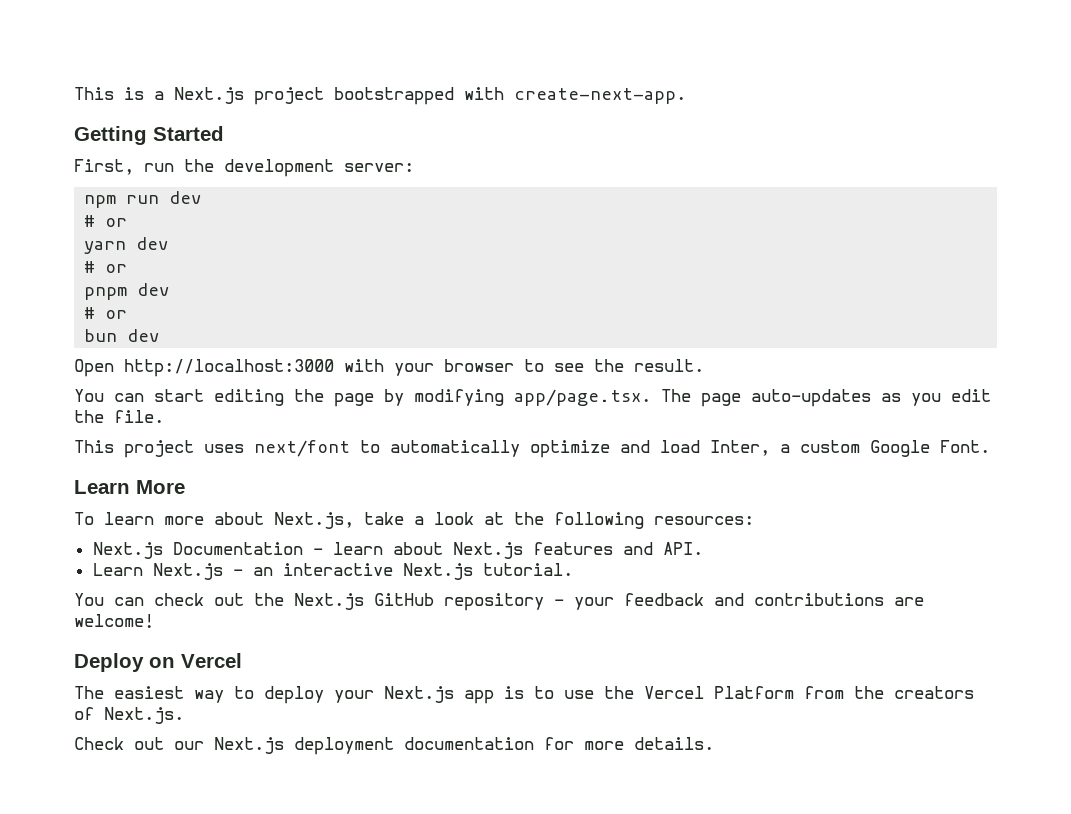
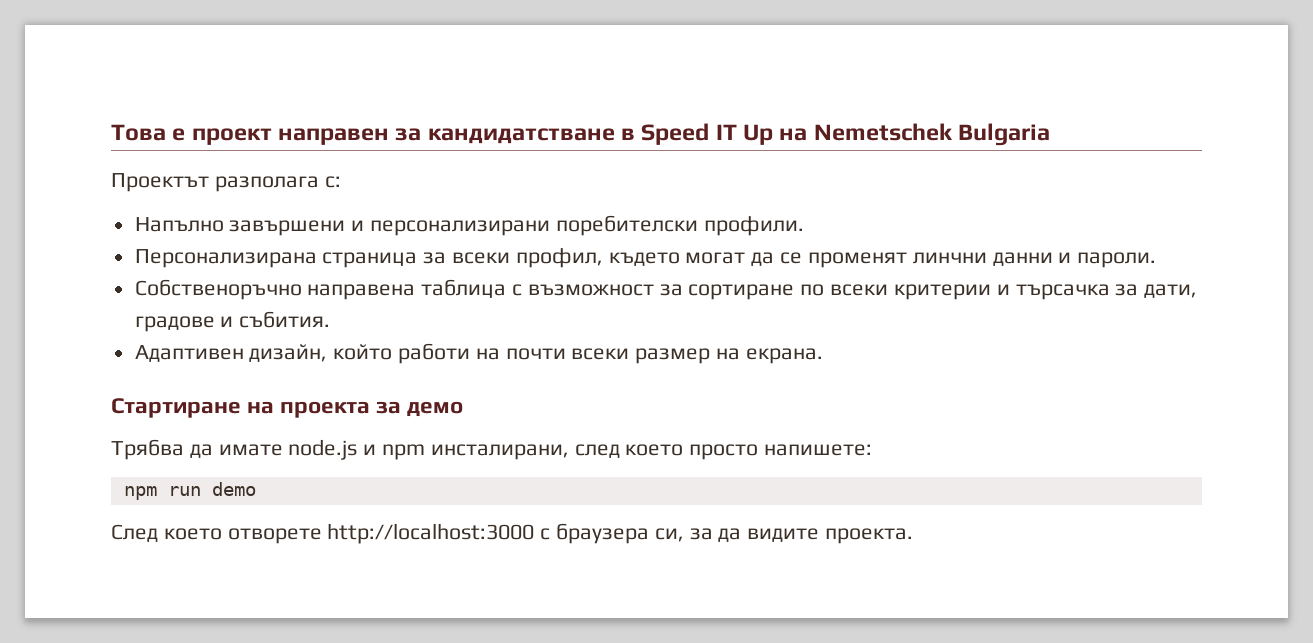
- This is a Next.js project bootstrapped with create-next-app.
- Getting Started
- First, run the development server:
- npm run dev
- # or
- yarn dev
- # or
- pnpm dev
- # or
- bun dev
- Open http://localhost:3000 with your browser to see the result.
- You can start editing the page by modifying app/page.tsx. The page auto-updates as you edit the file.
- This project uses next/font to automatically optimize and load Inter, a custom Google Font.
- Learn More
- To learn more about Next.js, take a look at the following resources:
- Next.js Documentation - learn about Next.js features and API.
- Learn Next.js - an interactive Next.js tutorial.
- You can check out the Next.js GitHub repository - your feedback and contributions are welcome!
- Deploy on Vercel
- The easiest way to deploy your Next.js app is to use the Vercel Platform from the creators of Next.js.
- Check out our Next.js deployment documentation for more details.
+ Това е проект направен за кандидатстване в Speed IT Up на Nemetschek Bulgaria
+ Проектът разполага с:
+ Напълно завършени и персонализирани поребителски профили.
+ Персонализирана страница за всеки профил, където могат да се променят линчни данни и пароли.
+ Собственоръчно направена таблица с възможност за сортиране по всеки критерии и търсачка за дати, градове и събития.
+ Адаптивен дизайн, който работи на почти всеки размер на екрана.
+ Стартиране на проекта за демо
+ Трябва да имате node.js и npm инсталирани, след което просто напишете:
+ npm run demo
+ След което отворете http://localhost:3000 с браузера си, за да видите проекта.

